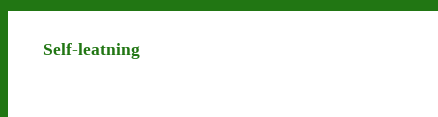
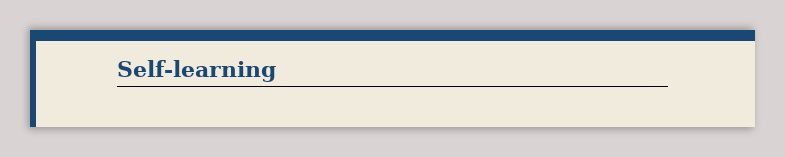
- Self-leatning
+ Self-learning

